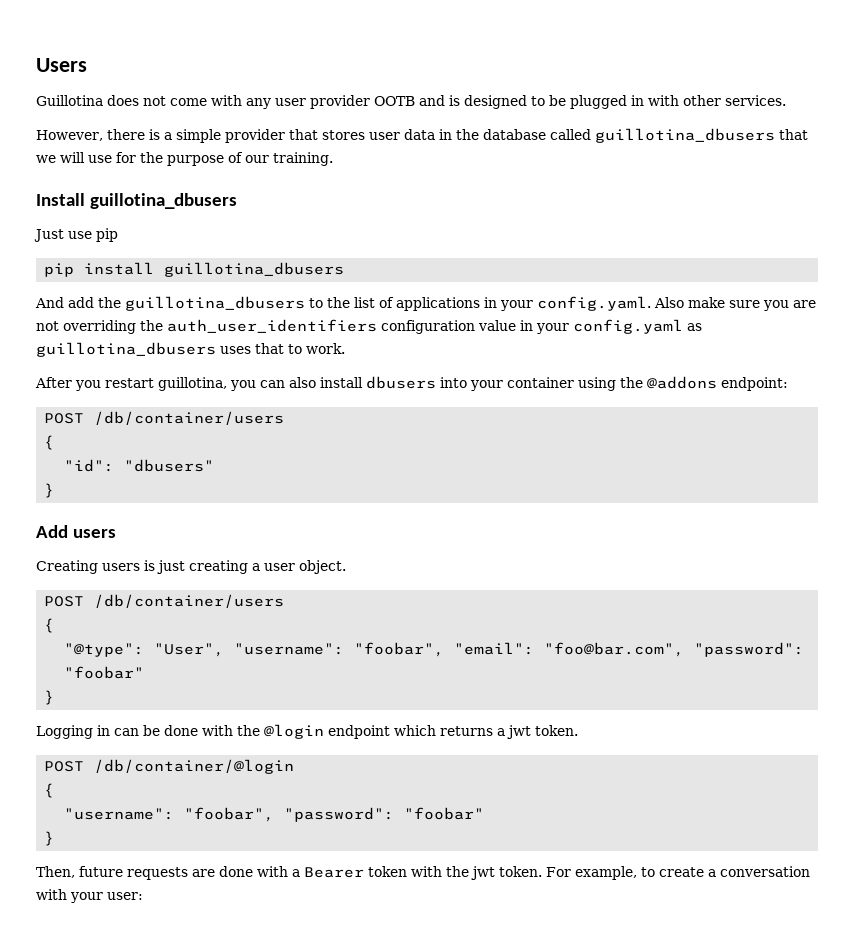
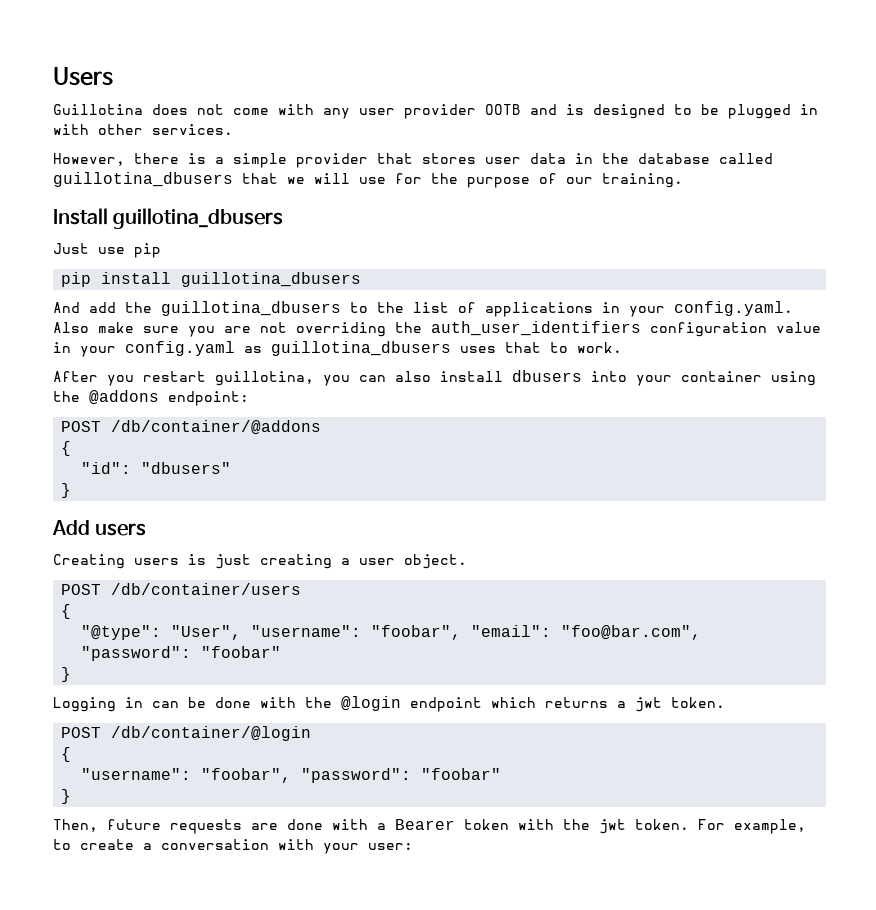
  After you restart guillotina, you can also install dbusers into your container using the @addons endpoint:
- POST /db/container/users
+ POST /db/container/@addons

